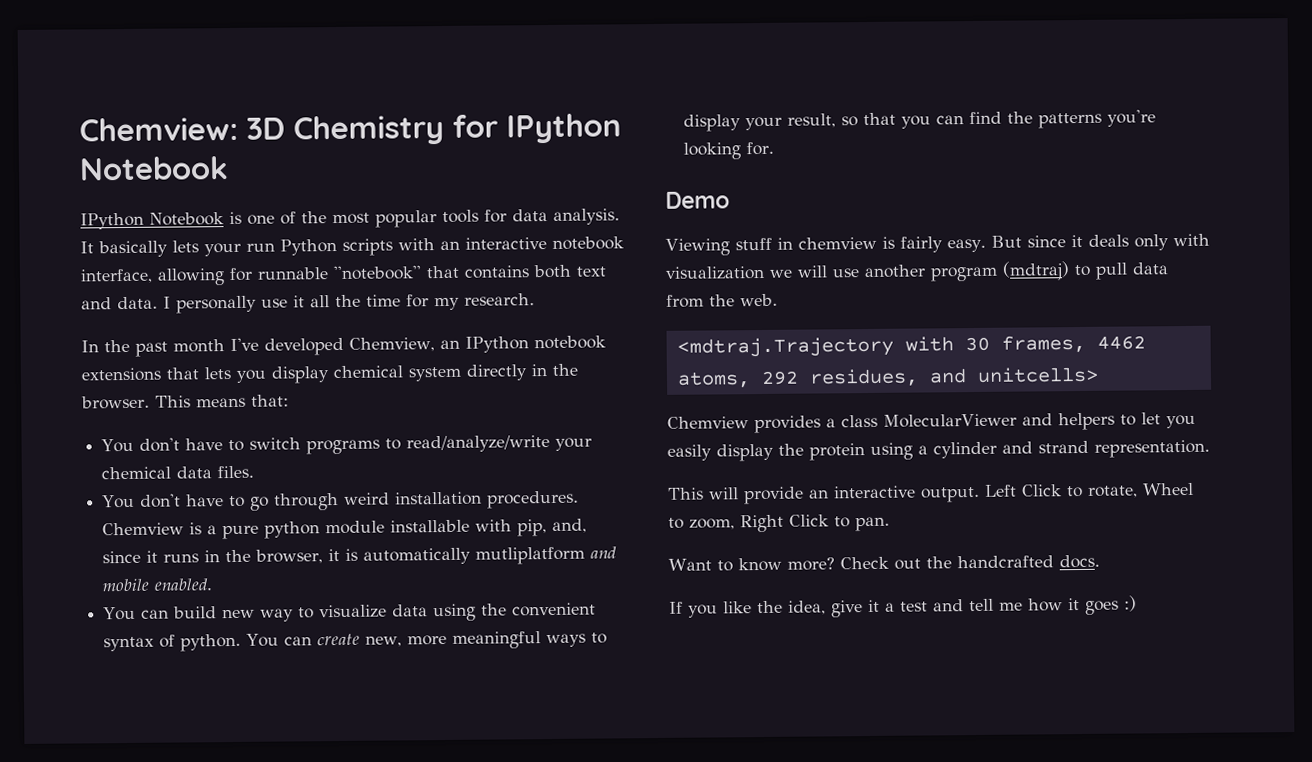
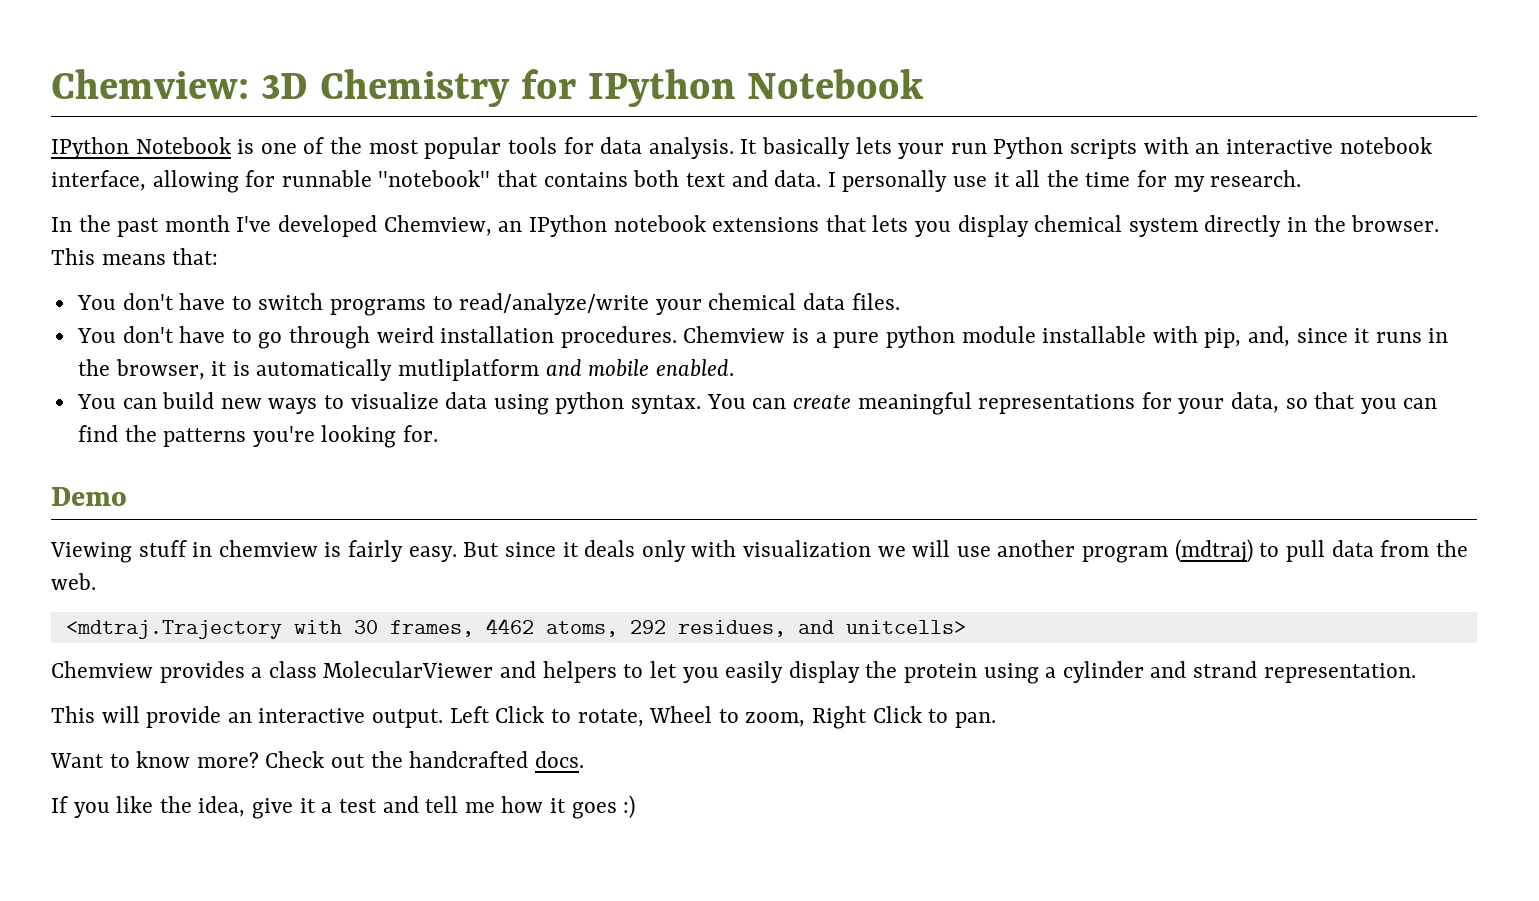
- You can build new way to visualize data using the convenient syntax of python. You can create new, more meaningful ways to display your result, so that you can find the patterns you're looking for.
+ You can build new ways to visualize data using python syntax. You can create meaningful representations for your data, so that you can find the patterns you're looking for.

